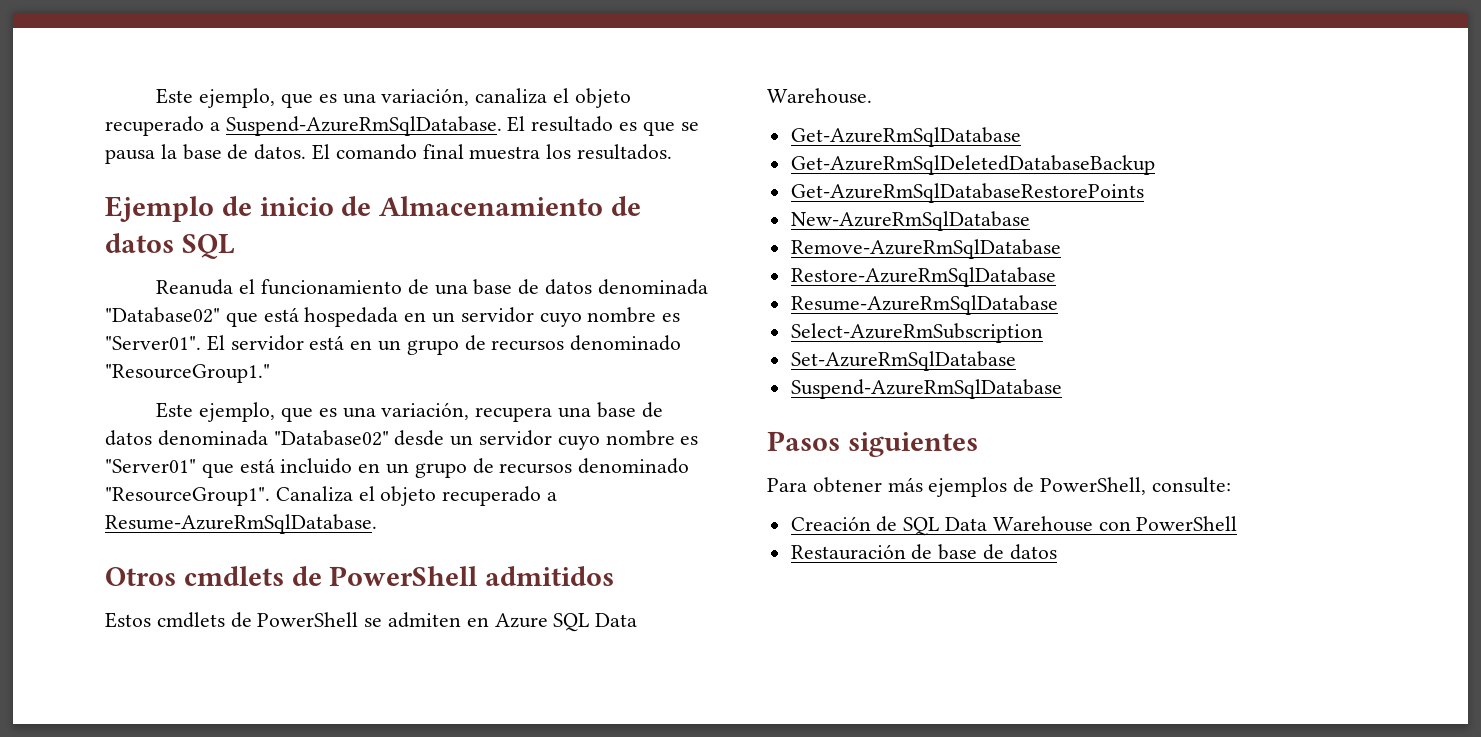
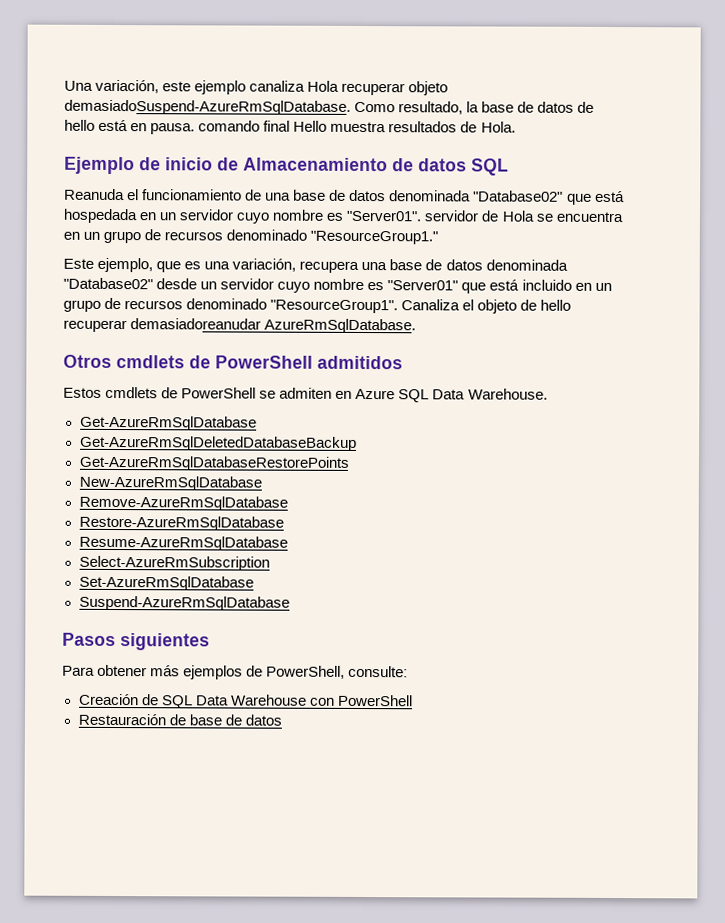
- Este ejemplo, que es una variación, canaliza el objeto recuperado a Suspend-AzureRmSqlDatabase. El resultado es que se pausa la base de datos. El comando final muestra los resultados.
+ Una variación, este ejemplo canaliza Hola recuperar objeto demasiadoSuspend-AzureRmSqlDatabase. Como resultado, la base de datos de hello está en pausa. comando final Hello muestra resultados de Hola.
- Reanuda el funcionamiento de una base de datos denominada "Database02" que está hospedada en un servidor cuyo nombre es "Server01". El servidor está en un grupo de recursos denominado "ResourceGroup1."
+ Reanuda el funcionamiento de una base de datos denominada "Database02" que está hospedada en un servidor cuyo nombre es "Server01". servidor de Hola se encuentra en un grupo de recursos denominado "ResourceGroup1."
- Canaliza el objeto recuperado a Resume-AzureRmSqlDatabase.
+ Canaliza el objeto de hello recuperar demasiadoreanudar AzureRmSqlDatabase.

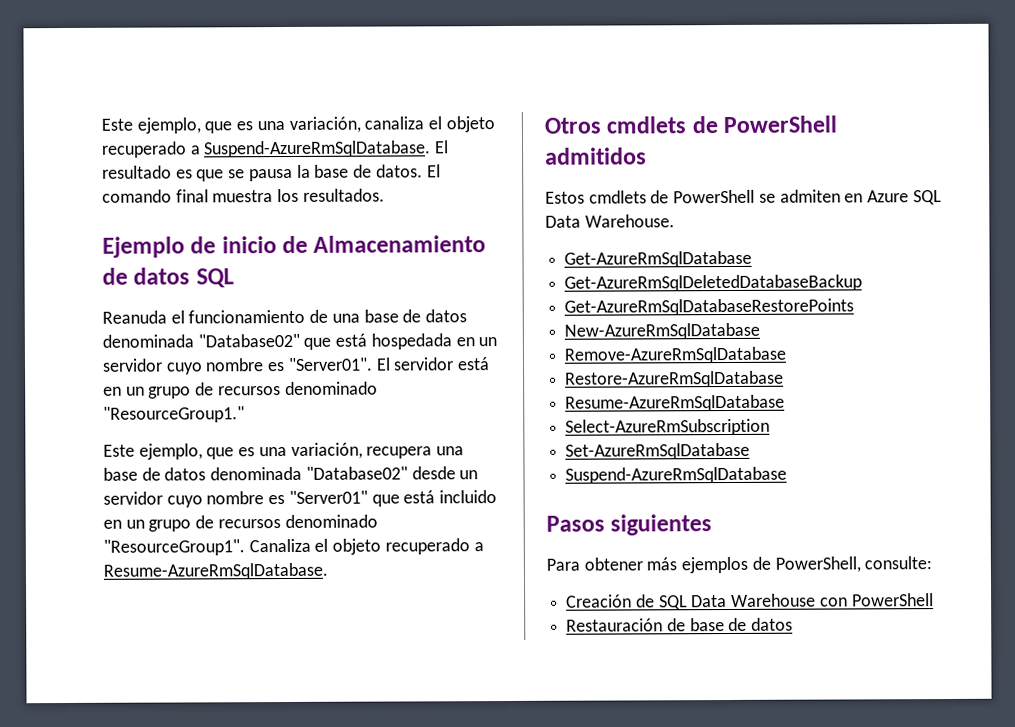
- Una variación, este ejemplo canaliza Hola recuperar objeto demasiadoSuspend-AzureRmSqlDatabase. Como resultado, la base de datos de hello está en pausa. comando final Hello muestra resultados de Hola.
+ Este ejemplo, que es una variación, canaliza el objeto recuperado a Suspend-AzureRmSqlDatabase. El resultado es que se pausa la base de datos. El comando final muestra los resultados.
- Reanuda el funcionamiento de una base de datos denominada "Database02" que está hospedada en un servidor cuyo nombre es "Server01". servidor de Hola se encuentra en un grupo de recursos denominado "ResourceGroup1."
+ Reanuda el funcionamiento de una base de datos denominada "Database02" que está hospedada en un servidor cuyo nombre es "Server01". El servidor está en un grupo de recursos denominado "ResourceGroup1."
- Canaliza el objeto de hello recuperar demasiadoreanudar AzureRmSqlDatabase.
+ Canaliza el objeto recuperado a Resume-AzureRmSqlDatabase.

